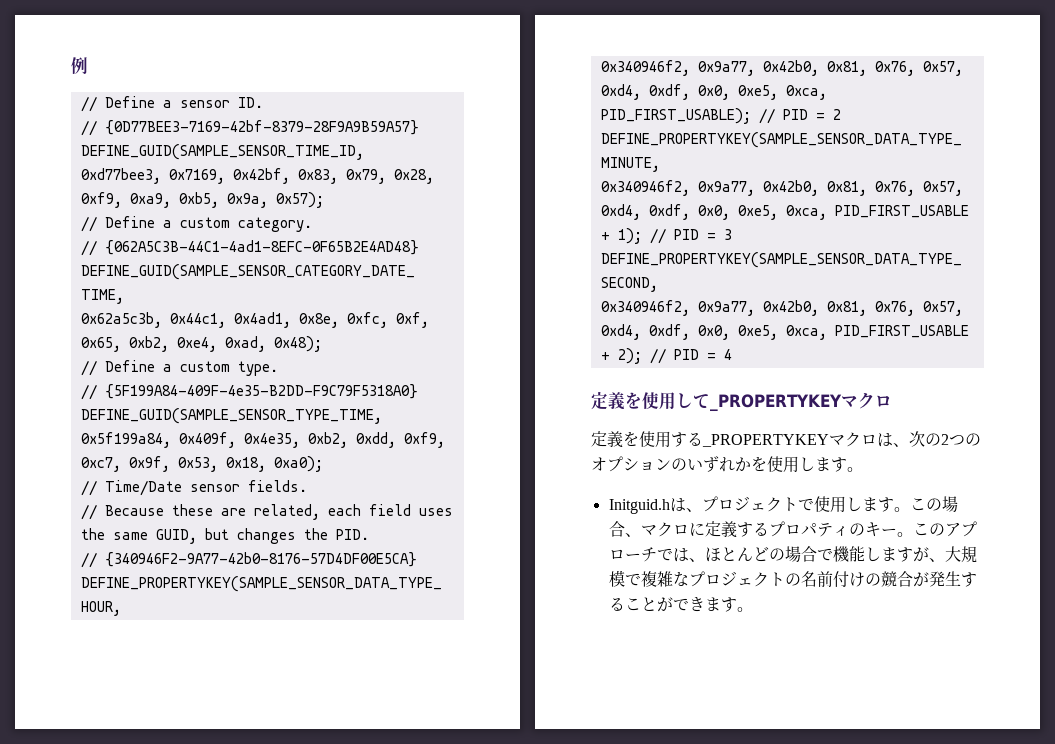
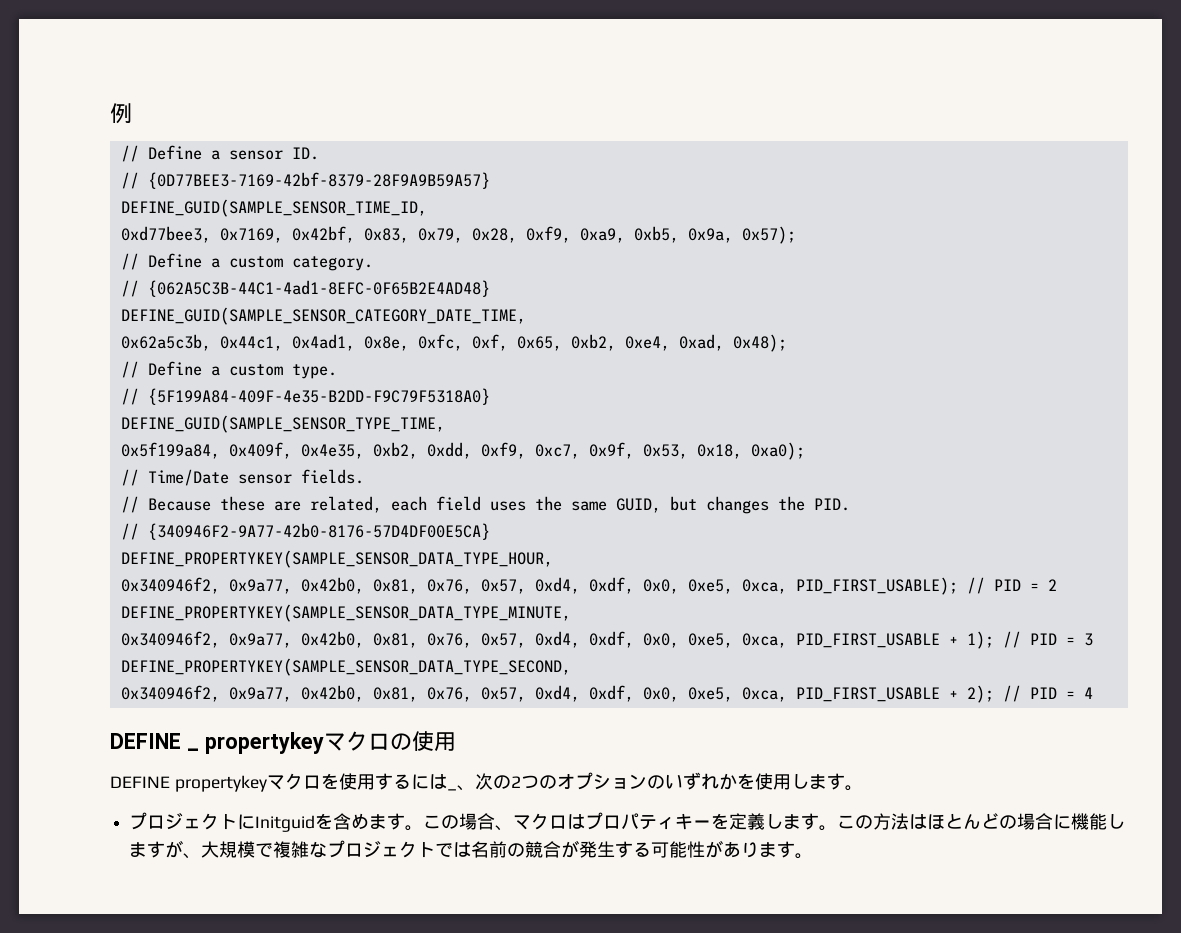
- 定義を使用して_PROPERTYKEYマクロ
- 定義を使用する_PROPERTYKEYマクロは、次の2つのオプションのいずれかを使用します。
+ DEFINE _ propertykeyマクロの使用
+ DEFINE propertykeyマクロを使用するには_、次の2つのオプションのいずれかを使用します。
- Initguid.hは、プロジェクトで使用します。
+ プロジェクトにInitguidを含めます。
- この場合、マクロに定義するプロパティのキー。このアプローチでは、ほとんどの場合で機能しますが、大規模で複雑なプロジェクトの名前付けの競合が発生することができます。
+ この場合、マクロはプロパティキーを定義します。この方法はほとんどの場合に機能しますが、大規模で複雑なプロジェクトでは名前の競合が発生する可能性があります。

